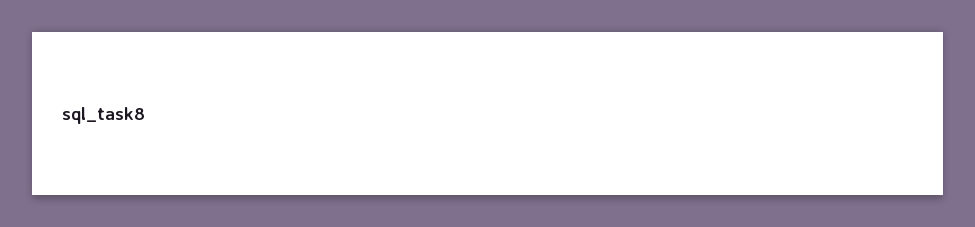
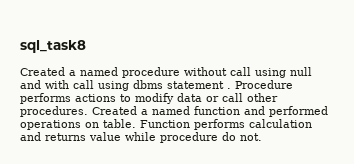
+ Created a named procedure without call using null and with call using dbms statement . Procedure performs actions to modify data or call other procedures. Created a named function and performed operations on table. Function performs calculation and returns value while procedure do not.

